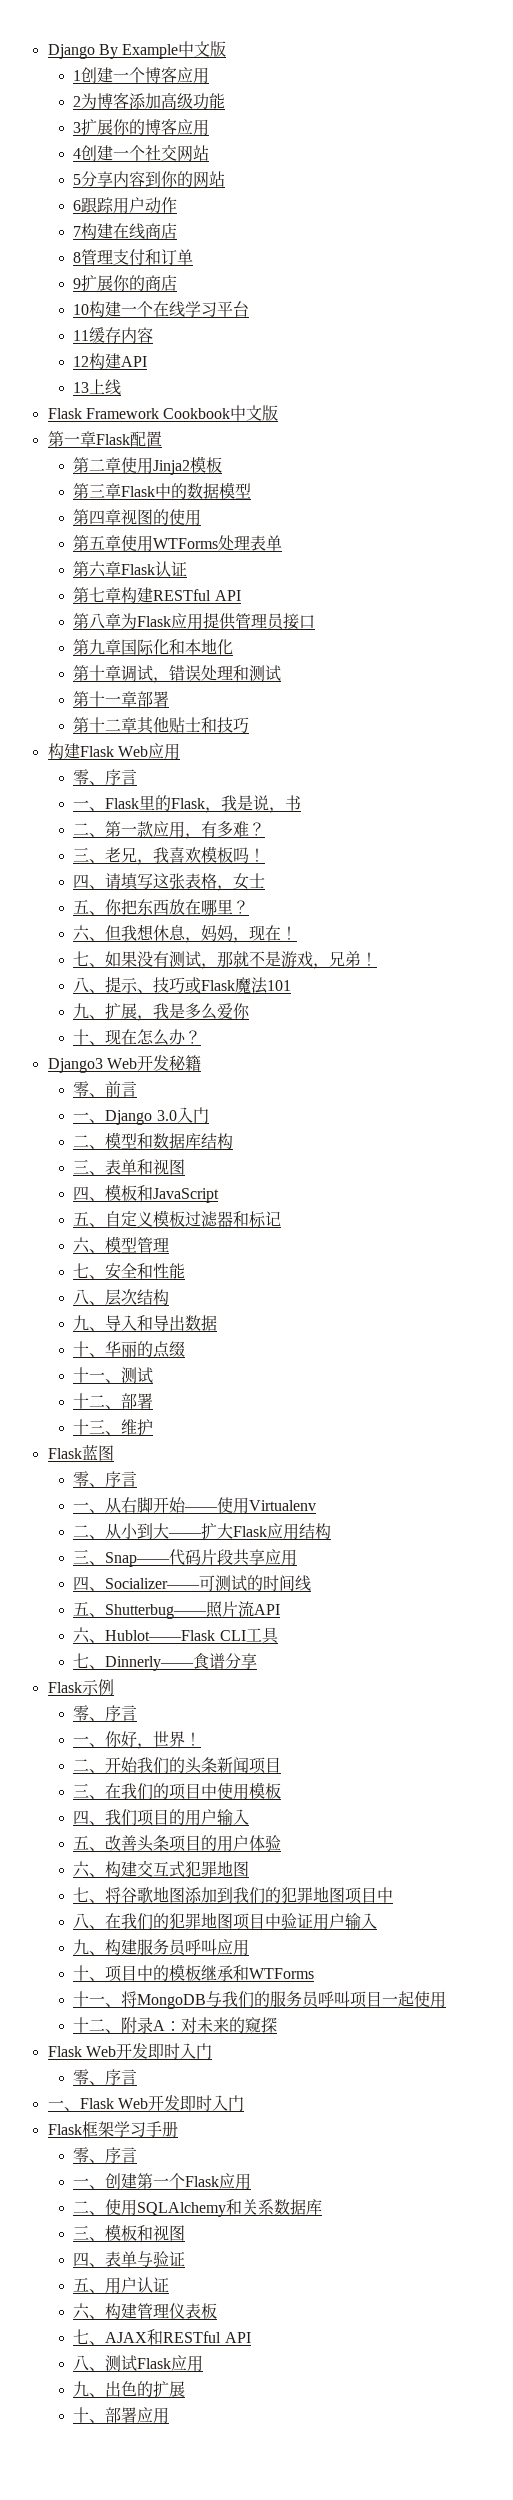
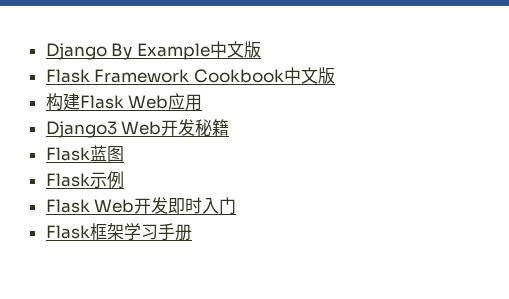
- 1创建一个博客应用
- 2为博客添加高级功能
- 3扩展你的博客应用
- 4创建一个社交网站
- 5分享内容到你的网站
- 6跟踪用户动作
- 7构建在线商店
- 8管理支付和订单
- 9扩展你的商店
- 10构建一个在线学习平台
- 11缓存内容
- 12构建API
- 13上线
- 第一章Flask配置
- 第二章使用Jinja2模板
- 第三章Flask中的数据模型
- 第四章视图的使用
- 第五章使用WTForms处理表单
- 第六章Flask认证
- 第七章构建RESTful API
- 第八章为Flask应用提供管理员接口
- 第九章国际化和本地化
- 第十章调试，错误处理和测试
- 第十一章部署
- 第十二章其他贴士和技巧
  构建Flask Web应用
- 零、序言
- 一、Flask里的Flask，我是说，书
- 二、第一款应用，有多难？
- 三、老兄，我喜欢模板吗！
- 四、请填写这张表格，女士
- 五、你把东西放在哪里？
- 六、但我想休息，妈妈，现在！
- 七、如果没有测试，那就不是游戏，兄弟！
- 八、提示、技巧或Flask魔法101
- 九、扩展，我是多么爱你
- 十、现在怎么办？
  Django3 Web开发秘籍
- 零、前言
- 一、Django 3.0入门
- 二、模型和数据库结构
- 三、表单和视图
- 四、模板和JavaScript
- 五、自定义模板过滤器和标记
- 六、模型管理
- 七、安全和性能
- 八、层次结构
- 九、导入和导出数据
- 十、华丽的点缀
- 十一、测试
- 十二、部署
- 十三、维护
  Flask蓝图
- 零、序言
- 一、从右脚开始——使用Virtualenv
- 二、从小到大——扩大Flask应用结构
- 三、Snap——代码片段共享应用
- 四、Socializer——可测试的时间线
- 五、Shutterbug——照片流API
- 六、Hublot——Flask CLI工具
- 七、Dinnerly——食谱分享
  Flask示例
- 零、序言
- 一、你好，世界！
- 二、开始我们的头条新闻项目
- 三、在我们的项目中使用模板
- 四、我们项目的用户输入
- 五、改善头条项目的用户体验
- 六、构建交互式犯罪地图
- 七、将谷歌地图添加到我们的犯罪地图项目中
- 八、在我们的犯罪地图项目中验证用户输入
- 九、构建服务员呼叫应用
- 十、项目中的模板继承和WTForms
- 十一、将MongoDB与我们的服务员呼叫项目一起使用
- 十二、附录A：对未来的窥探
  Flask Web开发即时入门
- 零、序言
- 一、Flask Web开发即时入门
  Flask框架学习手册
- 零、序言
- 一、创建第一个Flask应用
- 二、使用SQLAlchemy和关系数据库
- 三、模板和视图
- 四、表单与验证
- 五、用户认证
- 六、构建管理仪表板
- 七、AJAX和RESTful API
- 八、测试Flask应用
- 九、出色的扩展
- 十、部署应用

